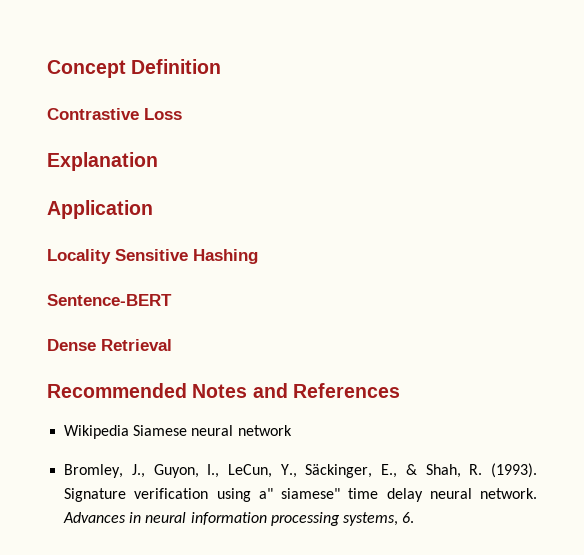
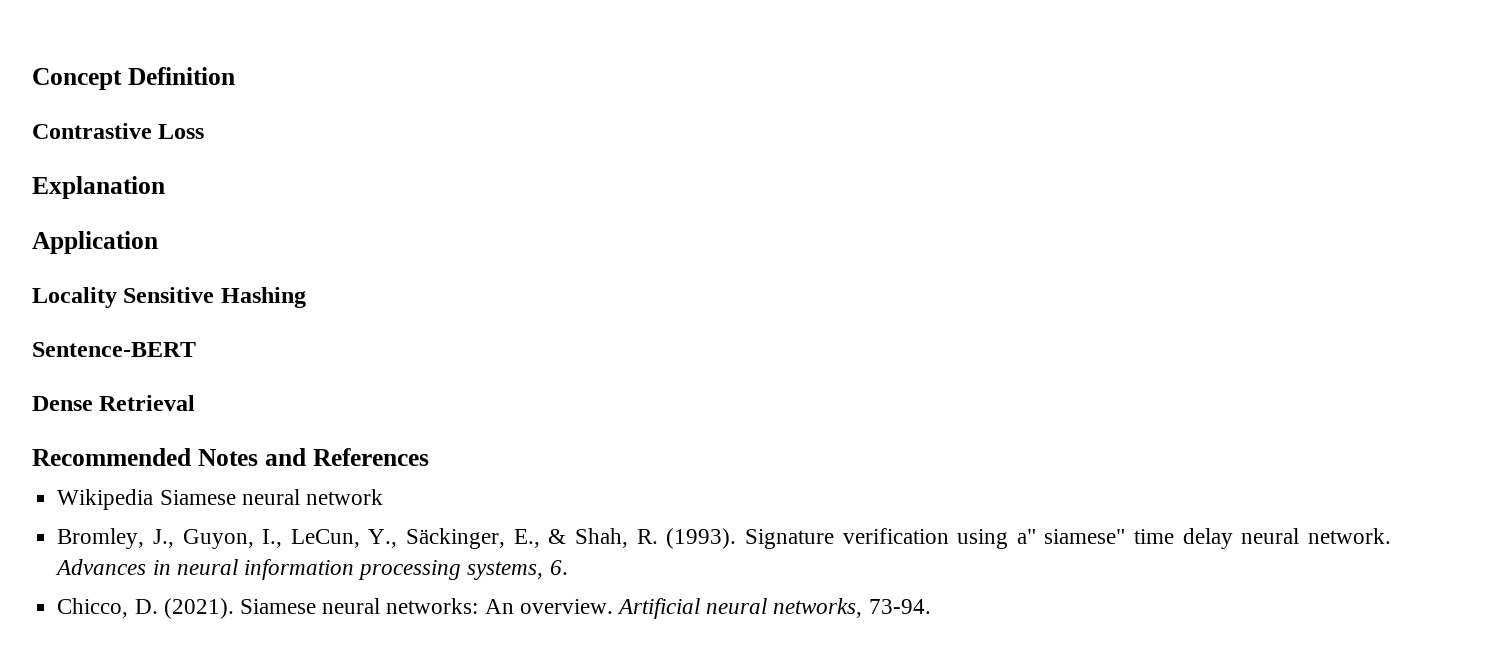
+ Chicco, D. (2021). Siamese neural networks: An overview. Artificial neural networks, 73-94.

